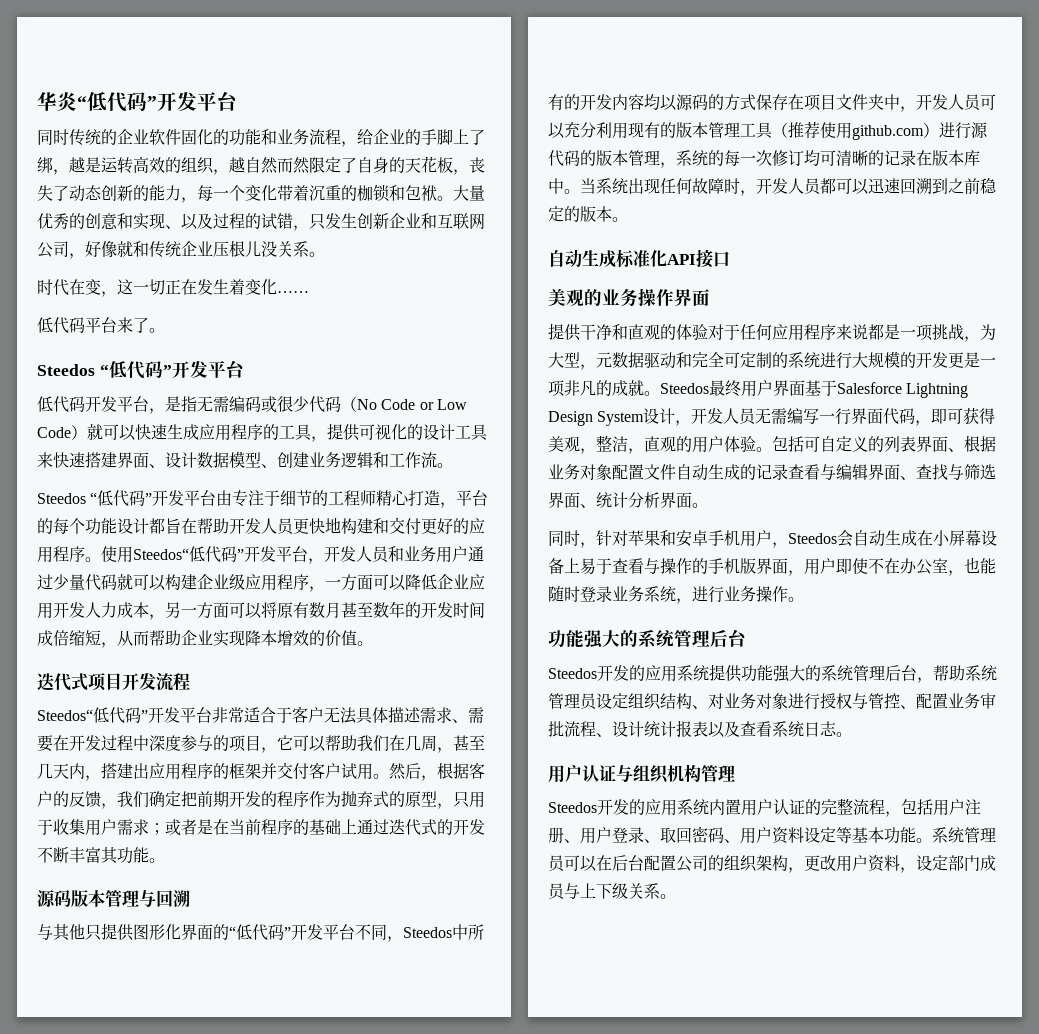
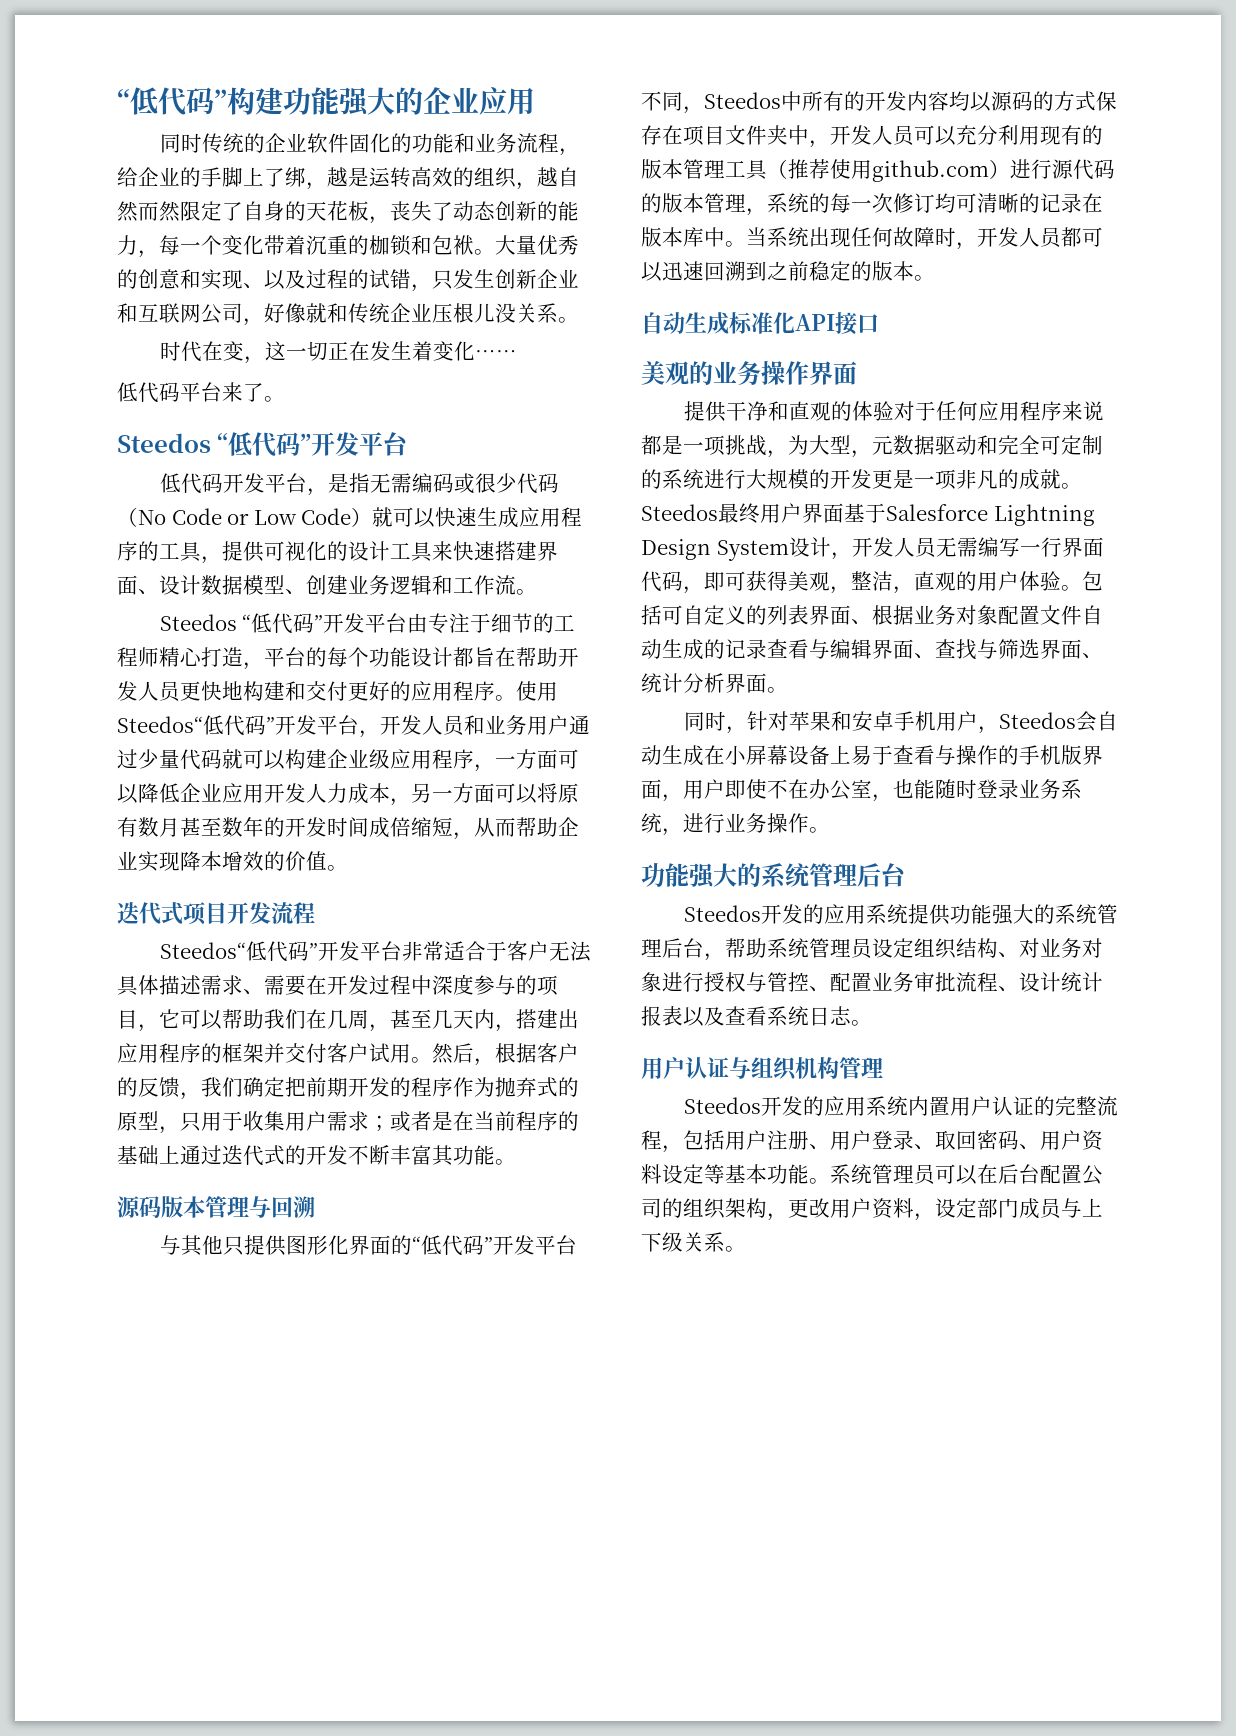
- 华炎“低代码”开发平台
+ “低代码”构建功能强大的企业应用

